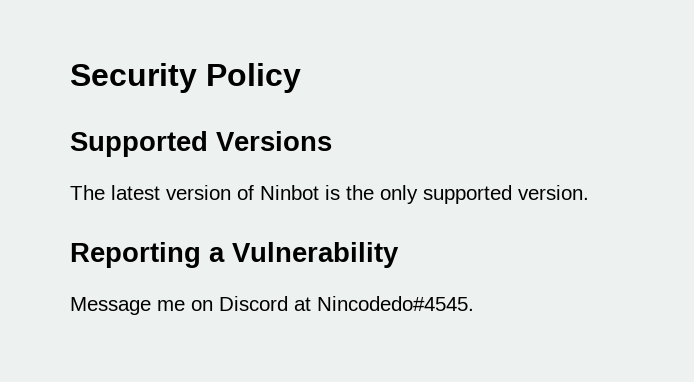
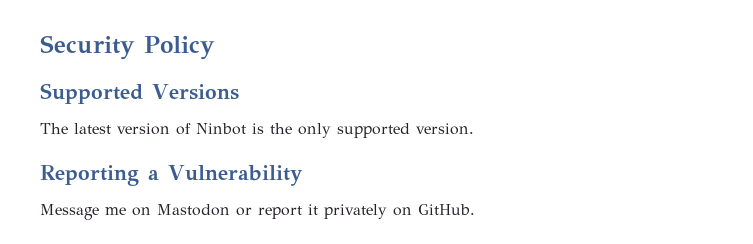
- Message me on Discord at Nincodedo#4545.
+ Message me on Mastodon or report it privately on GitHub.

